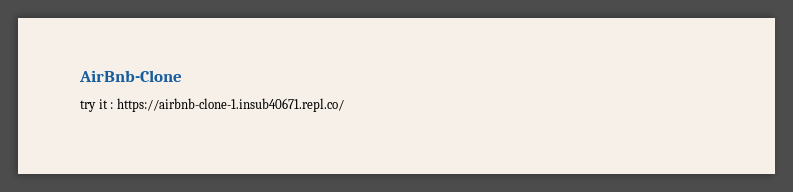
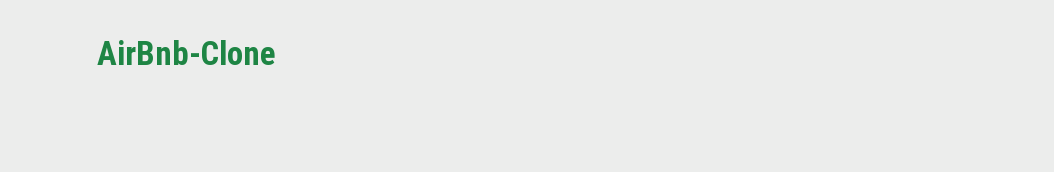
- try it : https://airbnb-clone-1.insub40671.repl.co/

